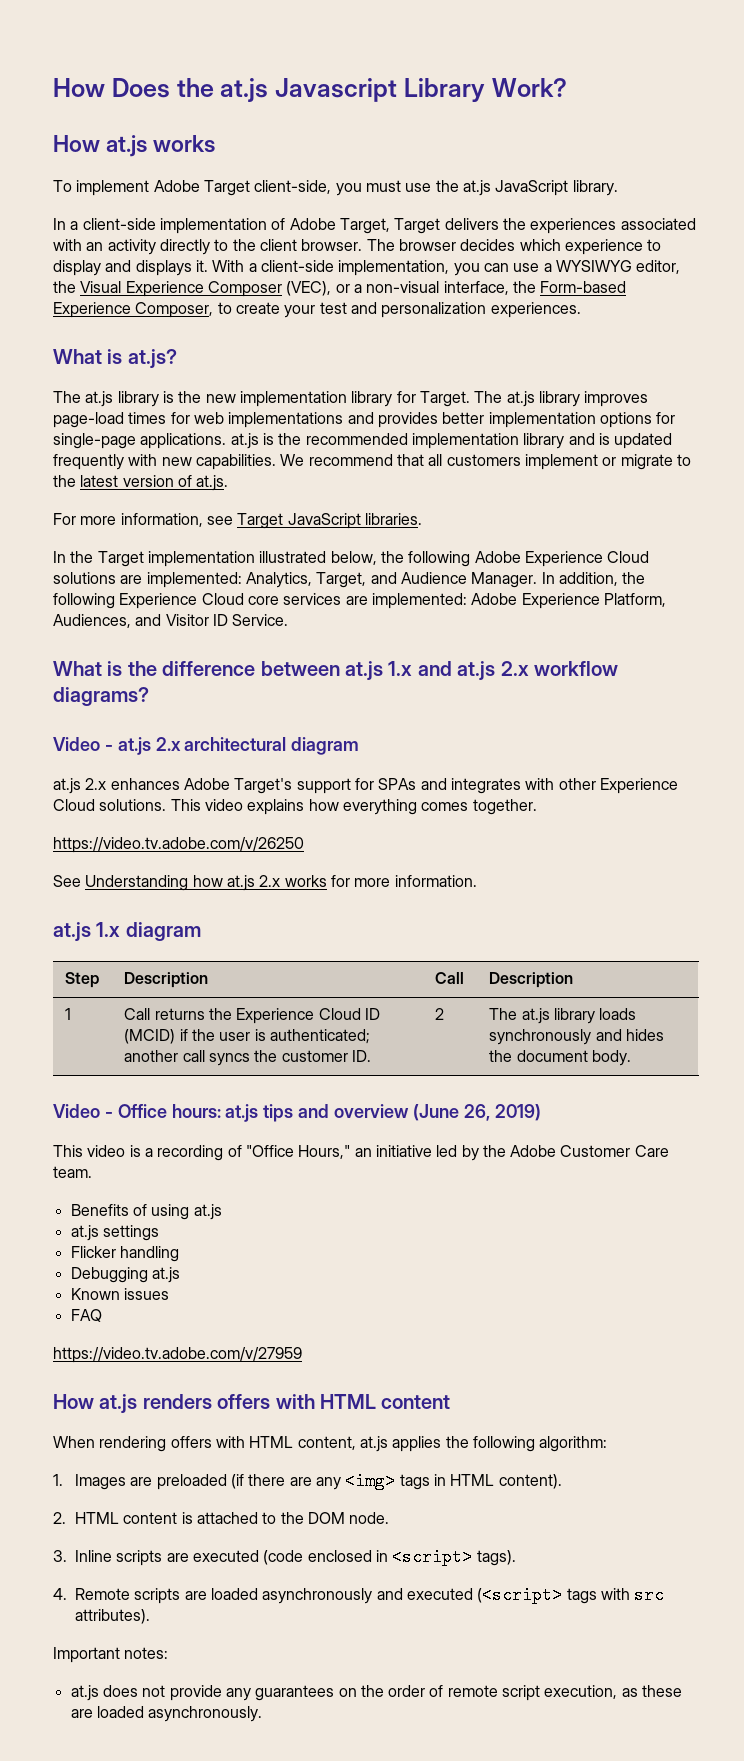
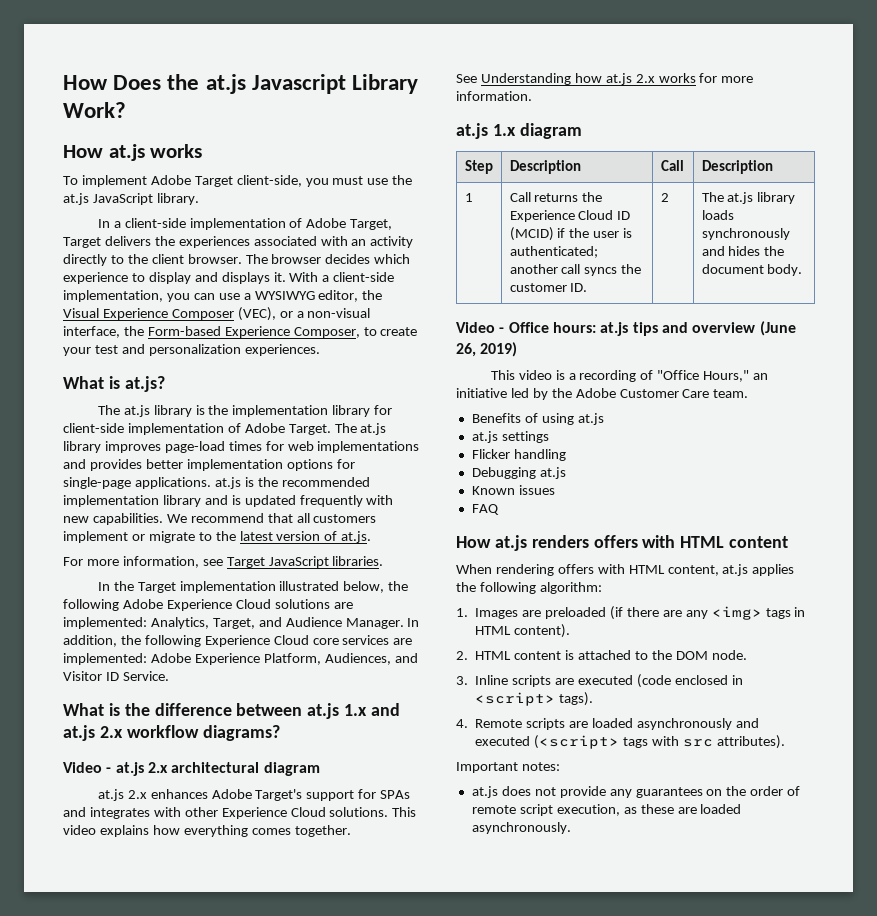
- The at.js library is the new implementation library for Target.
+ The at.js library is the implementation library for client-side implementation of Adobe Target.
- https://video.tv.adobe.com/v/26250
- https://video.tv.adobe.com/v/27959

